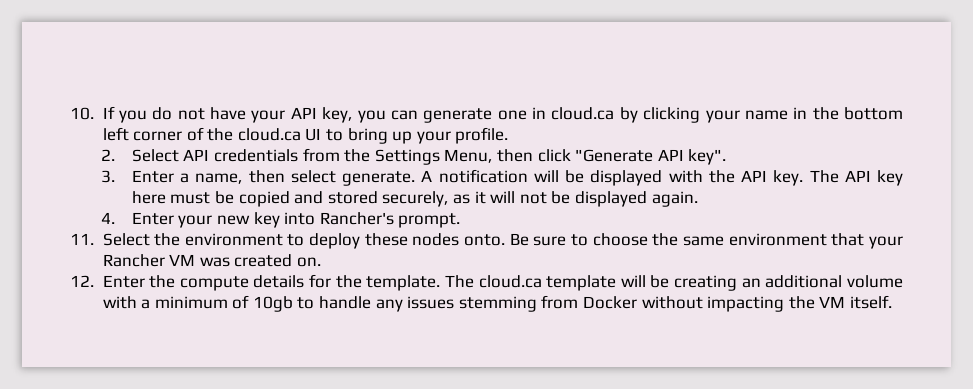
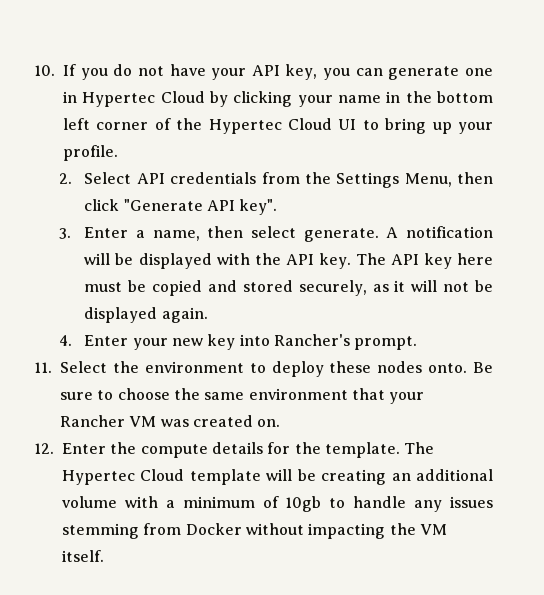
- 10. If you do not have your API key, you can generate one in cloud.ca by clicking your name in the bottom left corner of the cloud.ca UI to bring up your profile.
+ 10. If you do not have your API key, you can generate one in Hypertec Cloud by clicking your name in the bottom left corner of the Hypertec Cloud UI to bring up your profile.
- The cloud.ca template will be creating an additional volume with a minimum of 10gb to handle any issues stemming from Docker without impacting the VM itself.
+ The Hypertec Cloud template will be creating an additional volume with a minimum of 10gb to handle any issues stemming from Docker without impacting the VM itself.

